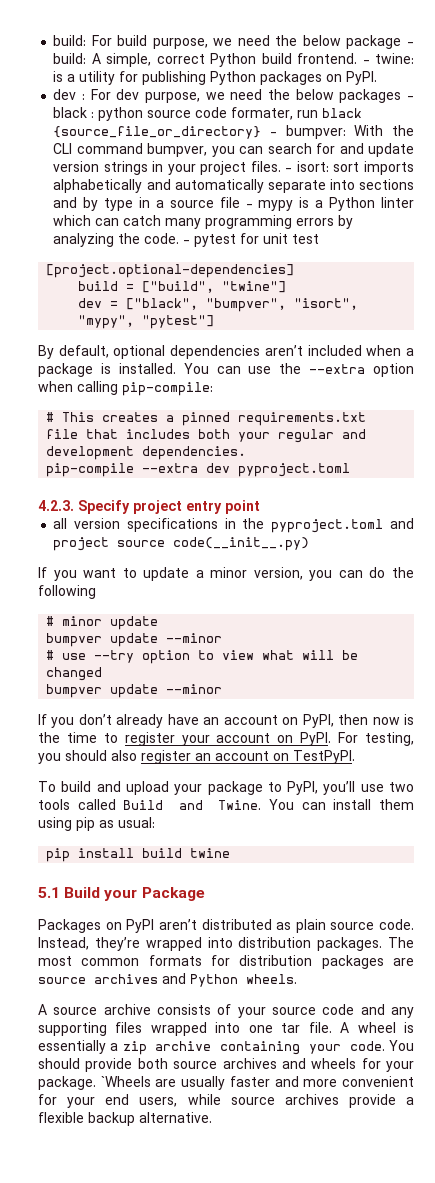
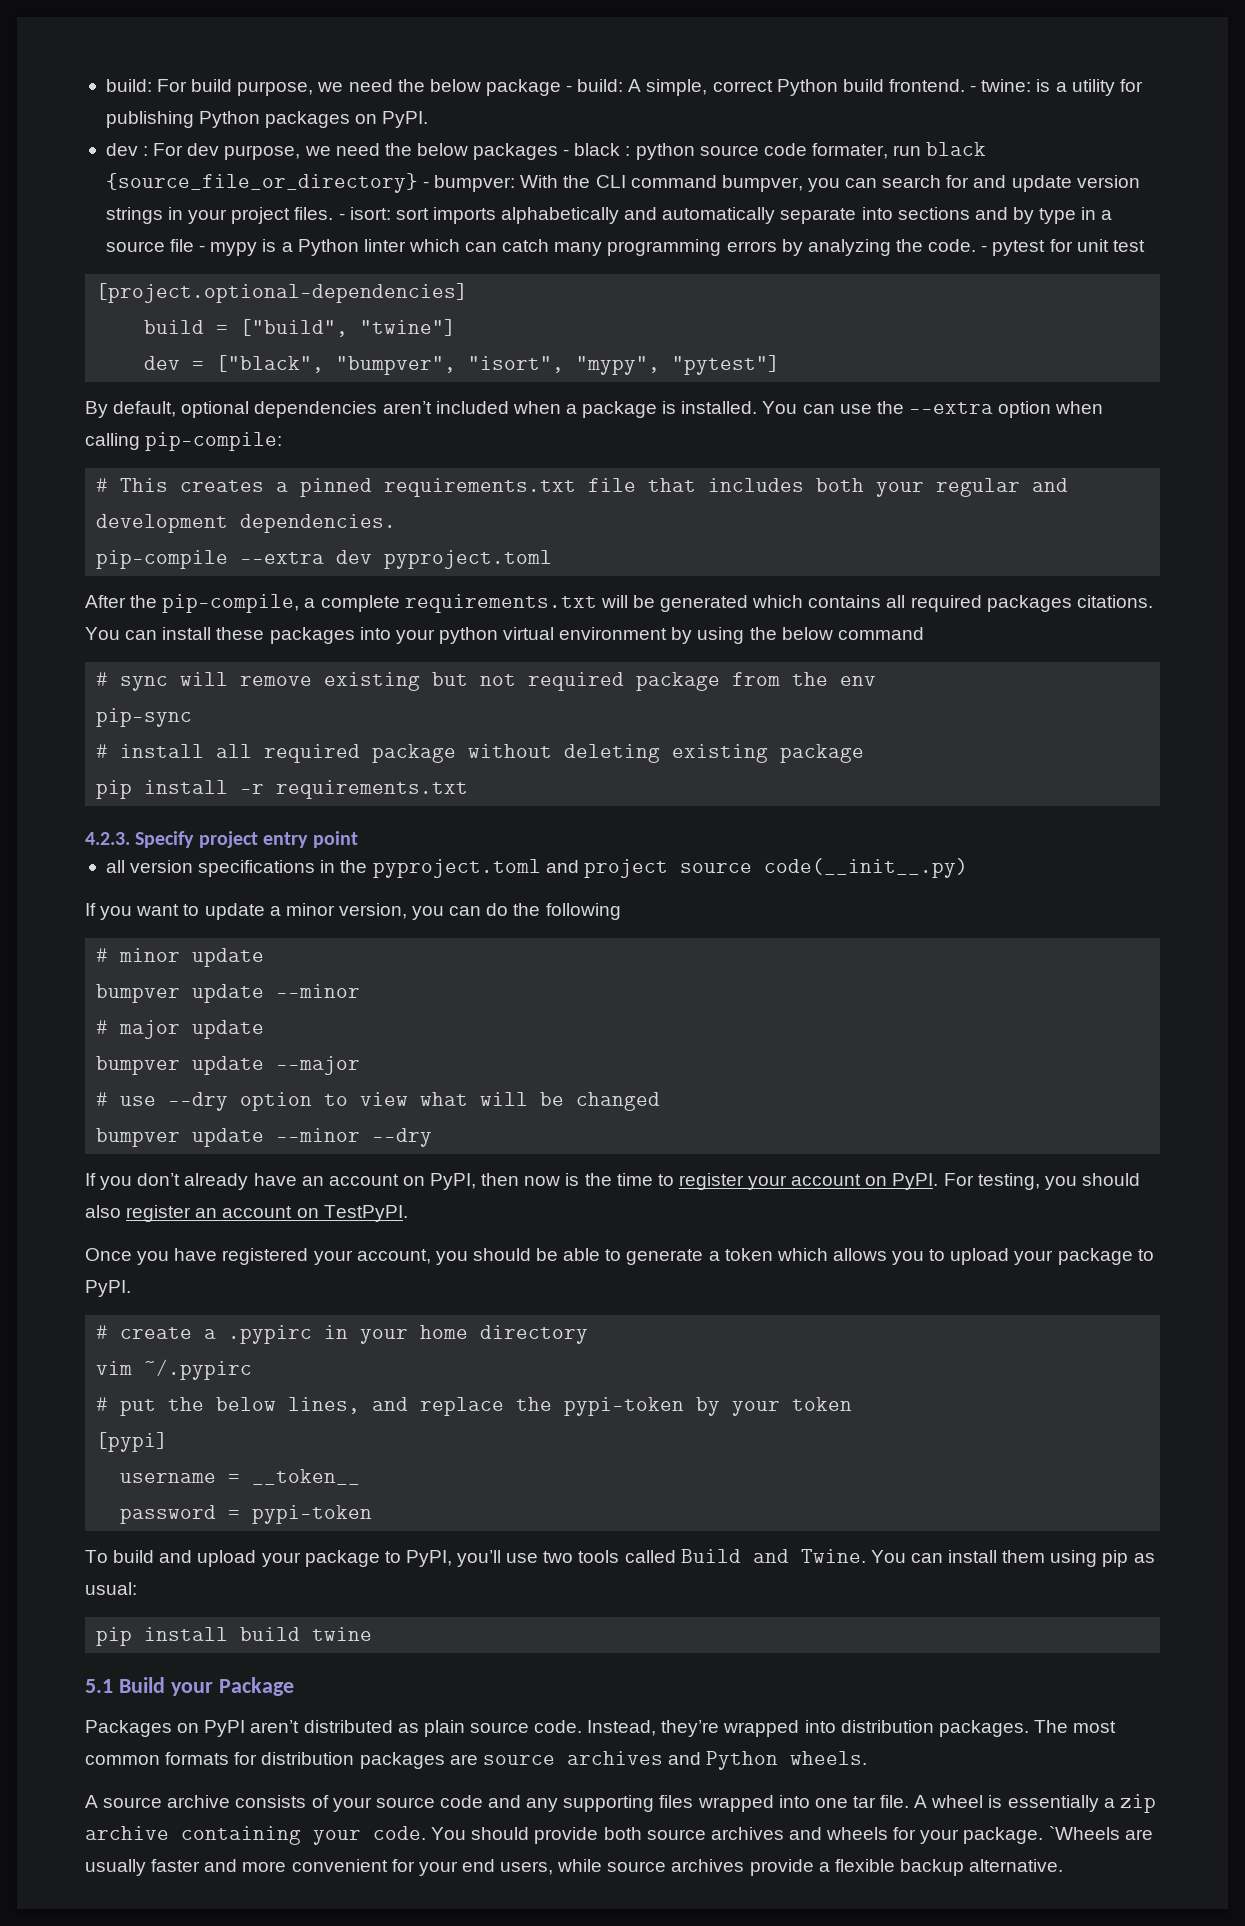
+ After the pip-compile, a complete requirements.txt will be generated which contains all required packages citations. You can install these packages into your python virtual environment by using the below command
+ # sync will remove existing but not required package from the env
+ pip-sync
+ # install all required package without deleting existing package
+ pip install -r requirements.txt
+ # major update
+ bumpver update --major
- # use --try option to view what will be changed
- bumpver update --minor
+ # use --dry option to view what will be changed
+ bumpver update --minor --dry
+ Once you have registered your account, you should be able to generate a token which allows you to upload your package to PyPI.
+ # create a .pypirc in your home directory
+ vim ~/.pypirc
+ # put the below lines, and replace the pypi-token by your token
+ [pypi]
+ username = __token__
+ password = pypi-token

